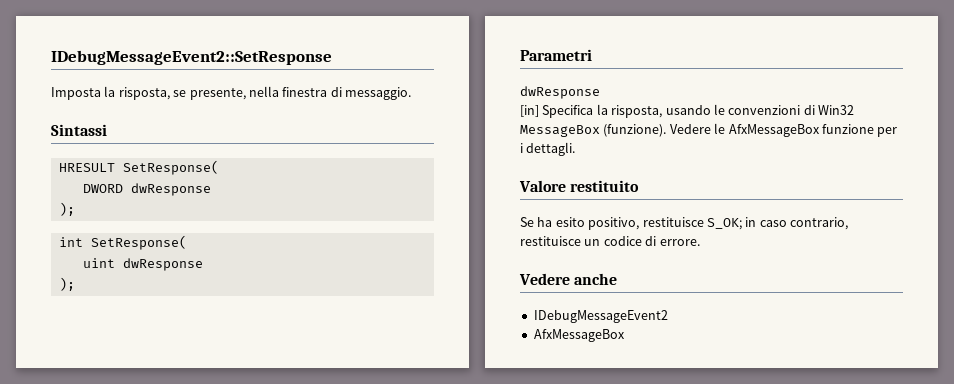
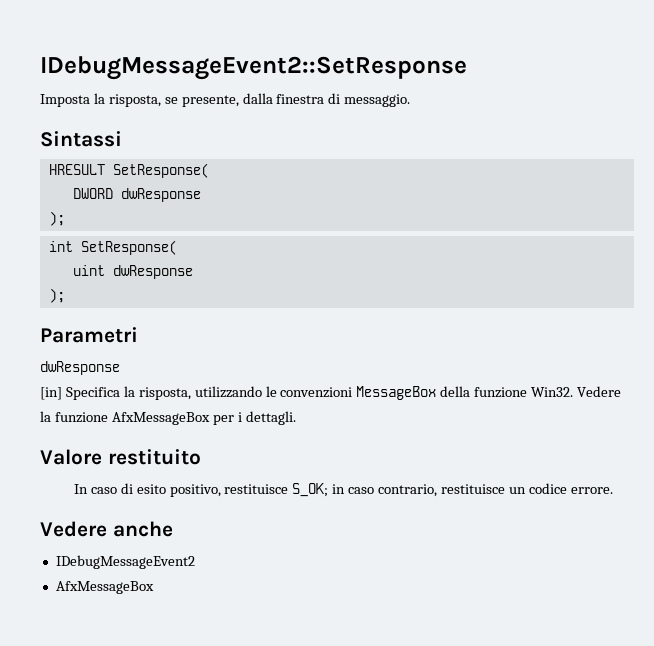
- Imposta la risposta, se presente, nella finestra di messaggio.
+ Imposta la risposta, se presente, dalla finestra di messaggio.
- [in] Specifica la risposta, usando le convenzioni di Win32 MessageBox (funzione). Vedere le AfxMessageBox funzione per i dettagli.
+ [in] Specifica la risposta, utilizzando le convenzioni MessageBox della funzione Win32. Vedere la funzione AfxMessageBox per i dettagli.
- Se ha esito positivo, restituisce S_OK; in caso contrario, restituisce un codice di errore.
+ In caso di esito positivo, restituisce S_OK; in caso contrario, restituisce un codice errore.

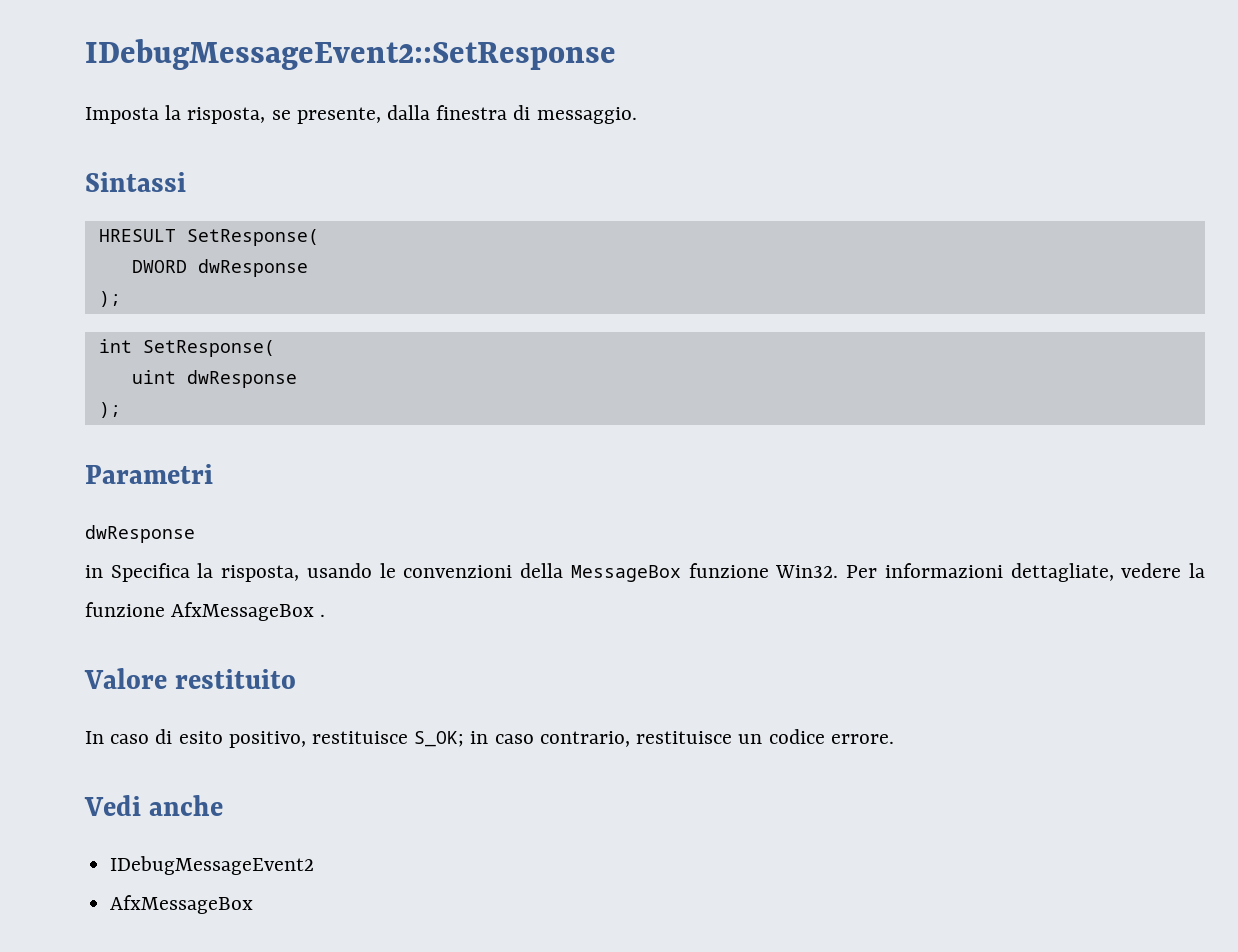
- [in] Specifica la risposta, utilizzando le convenzioni MessageBox della funzione Win32. Vedere la funzione AfxMessageBox per i dettagli.
+ in Specifica la risposta, usando le convenzioni della MessageBox funzione Win32. Per informazioni dettagliate, vedere la funzione AfxMessageBox .
- Vedere anche
+ Vedi anche

